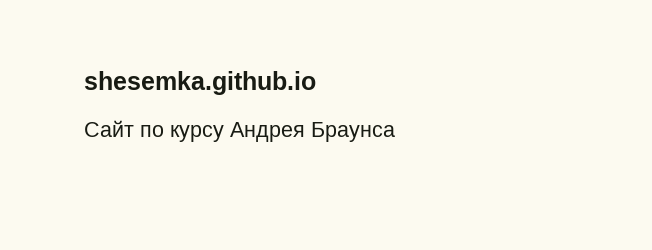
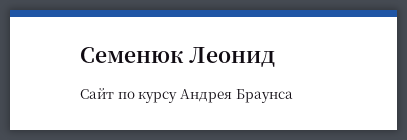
- shesemka.github.io
+ Семенюк Леонид

